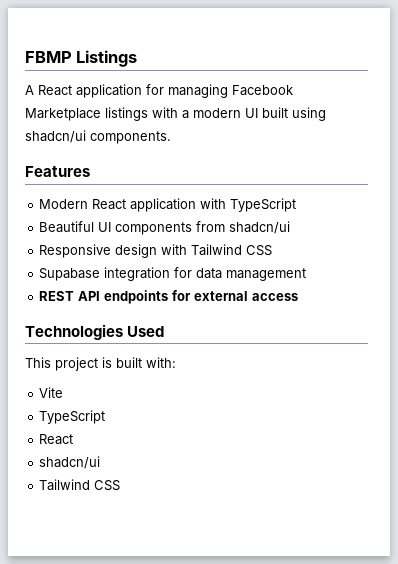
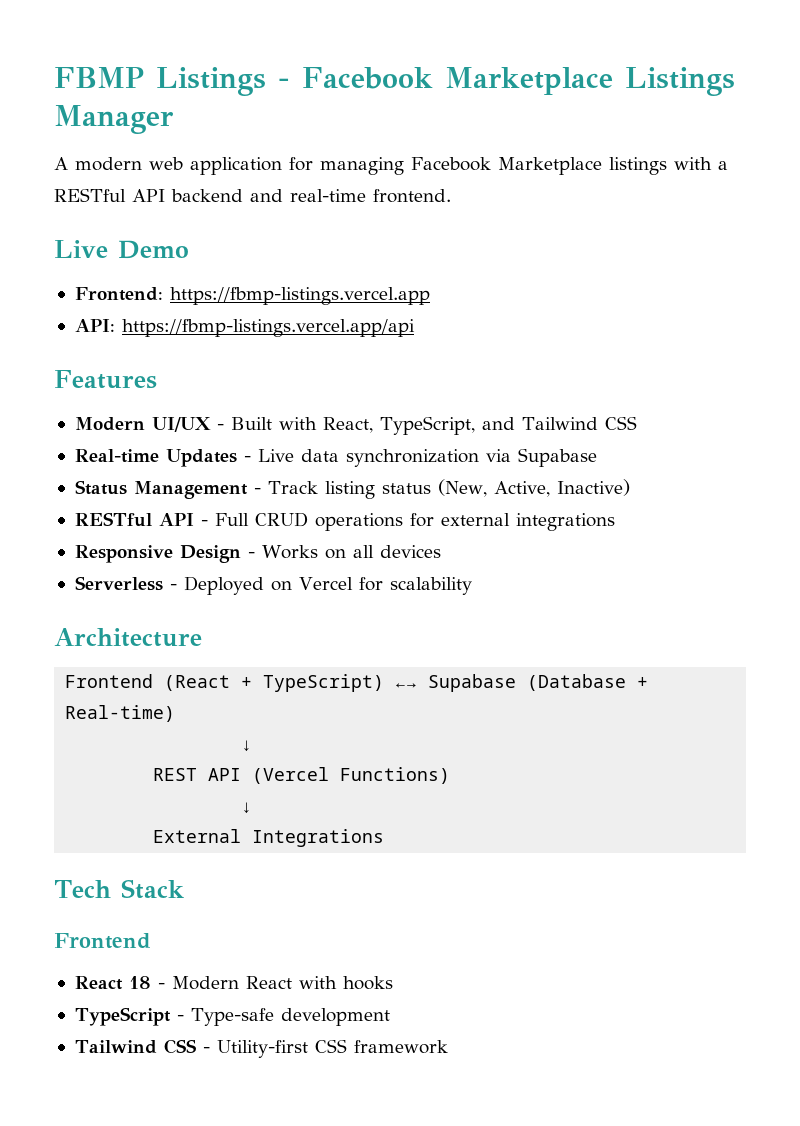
- FBMP Listings
+ FBMP Listings - Facebook Marketplace Listings Manager
- A React application for managing Facebook Marketplace listings with a modern UI built using shadcn/ui components.
+ A modern web application for managing Facebook Marketplace listings with a RESTful API backend and real-time frontend.
+ Live Demo
+ Frontend: https://fbmp-listings.vercel.app
+ API: https://fbmp-listings.vercel.app/api
  Features
- Modern React application with TypeScript
- Beautiful UI components from shadcn/ui
- Responsive design with Tailwind CSS
- Supabase integration for data management
- REST API endpoints for external access
- Technologies Used
- This project is built with:
- Vite
- TypeScript
- React
- shadcn/ui
- Tailwind CSS
+ Modern UI/UX - Built with React, TypeScript, and Tailwind CSS
+ Real-time Updates - Live data synchronization via Supabase
+ Status Management - Track listing status (New, Active, Inactive)
+ RESTful API - Full CRUD operations for external integrations
+ Responsive Design - Works on all devices
+ Serverless - Deployed on Vercel for scalability
+ Architecture
+ Frontend (React + TypeScript) ←→ Supabase (Database + Real-time)
+ ↓
+ REST API (Vercel Functions)
+ ↓
+ External Integrations
+ Tech Stack
+ Frontend
+ React 18 - Modern React with hooks
+ TypeScript - Type-safe development
+ Tailwind CSS - Utility-first CSS framework

